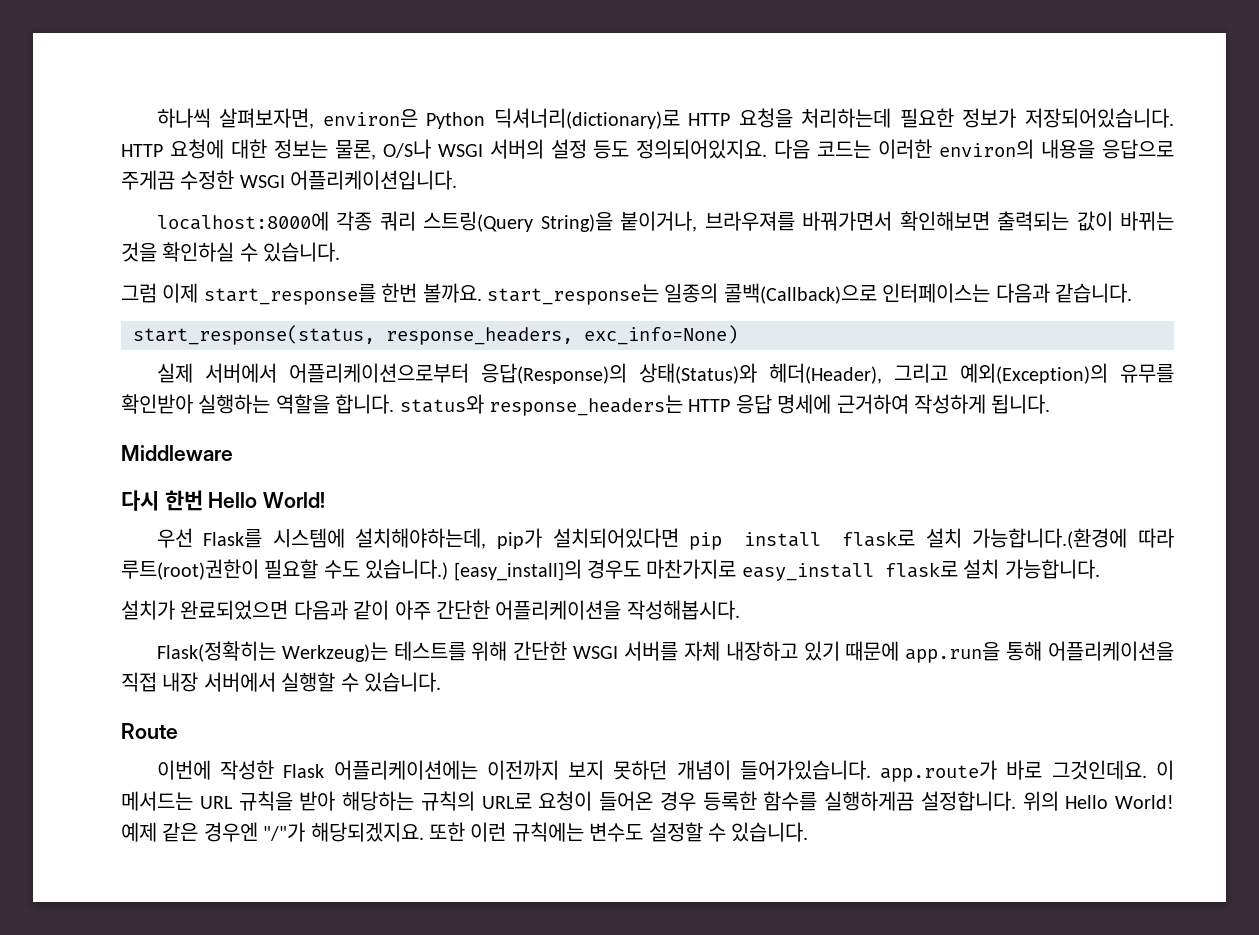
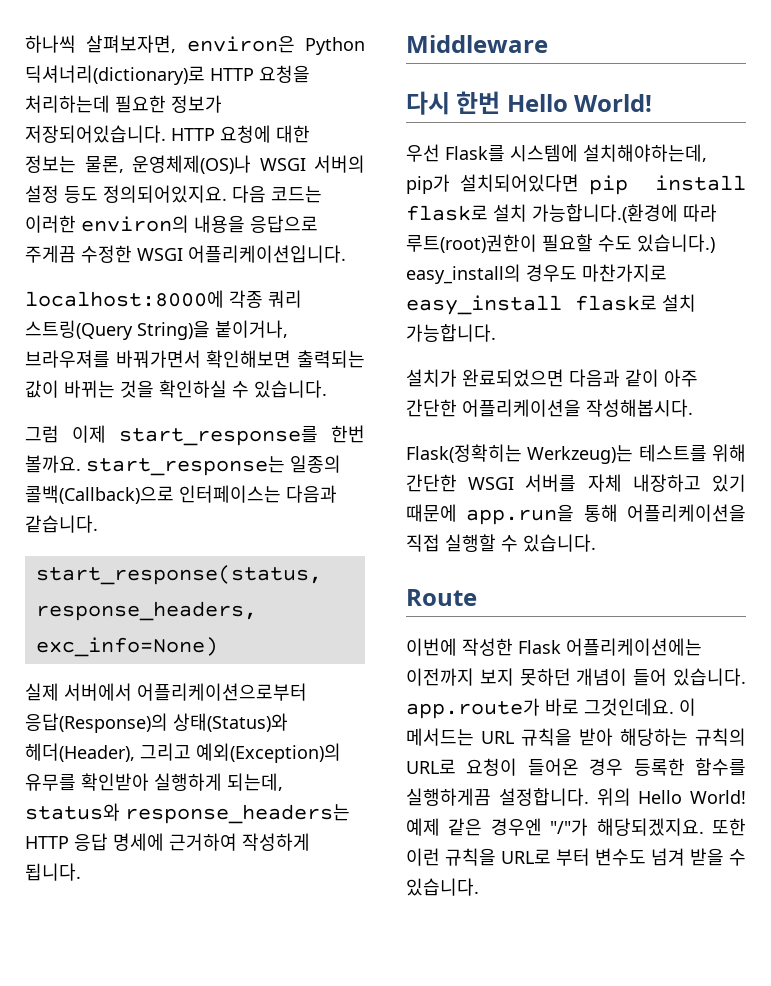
- HTTP 요청에 대한 정보는 물론, O/S나 WSGI 서버의 설정 등도 정의되어있지요.
+ HTTP 요청에 대한 정보는 물론, 운영체제(OS)나 WSGI 서버의 설정 등도 정의되어있지요.
- 실제 서버에서 어플리케이션으로부터 응답(Response)의 상태(Status)와 헤더(Header), 그리고 예외(Exception)의 유무를 확인받아 실행하는 역할을 합니다. status와 response_headers는 HTTP 응답 명세에 근거하여 작성하게 됩니다.
+ 실제 서버에서 어플리케이션으로부터 응답(Response)의 상태(Status)와 헤더(Header), 그리고 예외(Exception)의 유무를 확인받아 실행하게 되는데, status와 response_headers는 HTTP 응답 명세에 근거하여 작성하게 됩니다.
- 우선 Flask를 시스템에 설치해야하는데, pip가 설치되어있다면 pip install flask로 설치 가능합니다.(환경에 따라 루트(root)권한이 필요할 수도 있습니다.) [easy_install]의 경우도 마찬가지로 easy_install flask로 설치 가능합니다.
+ 우선 Flask를 시스템에 설치해야하는데, pip가 설치되어있다면 pip install flask로 설치 가능합니다.(환경에 따라 루트(root)권한이 필요할 수도 있습니다.) easy_install의 경우도 마찬가지로 easy_install flask로 설치 가능합니다.
- Flask(정확히는 Werkzeug)는 테스트를 위해 간단한 WSGI 서버를 자체 내장하고 있기 때문에 app.run을 통해 어플리케이션을 직접 내장 서버에서 실행할 수 있습니다.
+ Flask(정확히는 Werkzeug)는 테스트를 위해 간단한 WSGI 서버를 자체 내장하고 있기 때문에 app.run을 통해 어플리케이션을 직접 실행할 수 있습니다.
- 이번에 작성한 Flask 어플리케이션에는 이전까지 보지 못하던 개념이 들어가있습니다. app.route가 바로 그것인데요.
+ 이번에 작성한 Flask 어플리케이션에는 이전까지 보지 못하던 개념이 들어 있습니다. app.route가 바로 그것인데요.
- 또한 이런 규칙에는 변수도 설정할 수 있습니다.
+ 또한 이런 규칙을 URL로 부터 변수도 넘겨 받을 수 있습니다.

